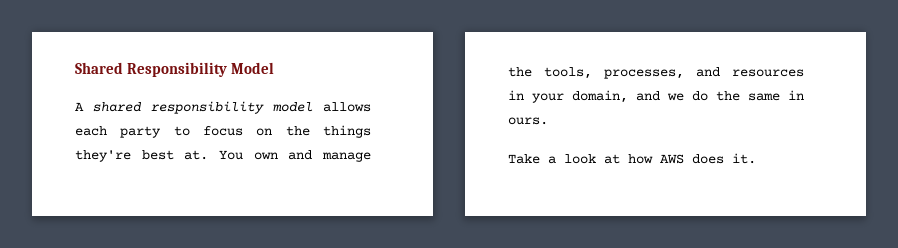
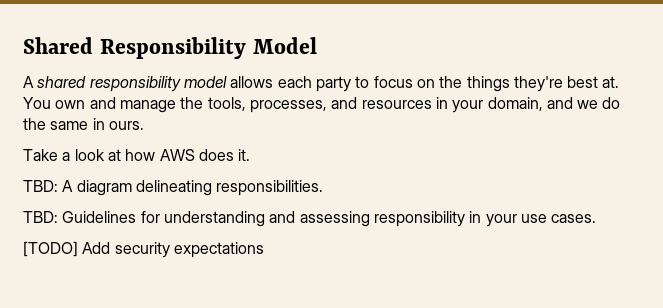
+ TBD: A diagram delineating responsibilities.
+ TBD: Guidelines for understanding and assessing responsibility in your use cases.
+ [TODO] Add security expectations

